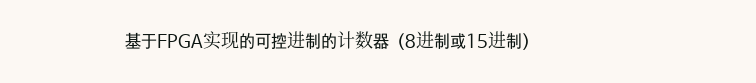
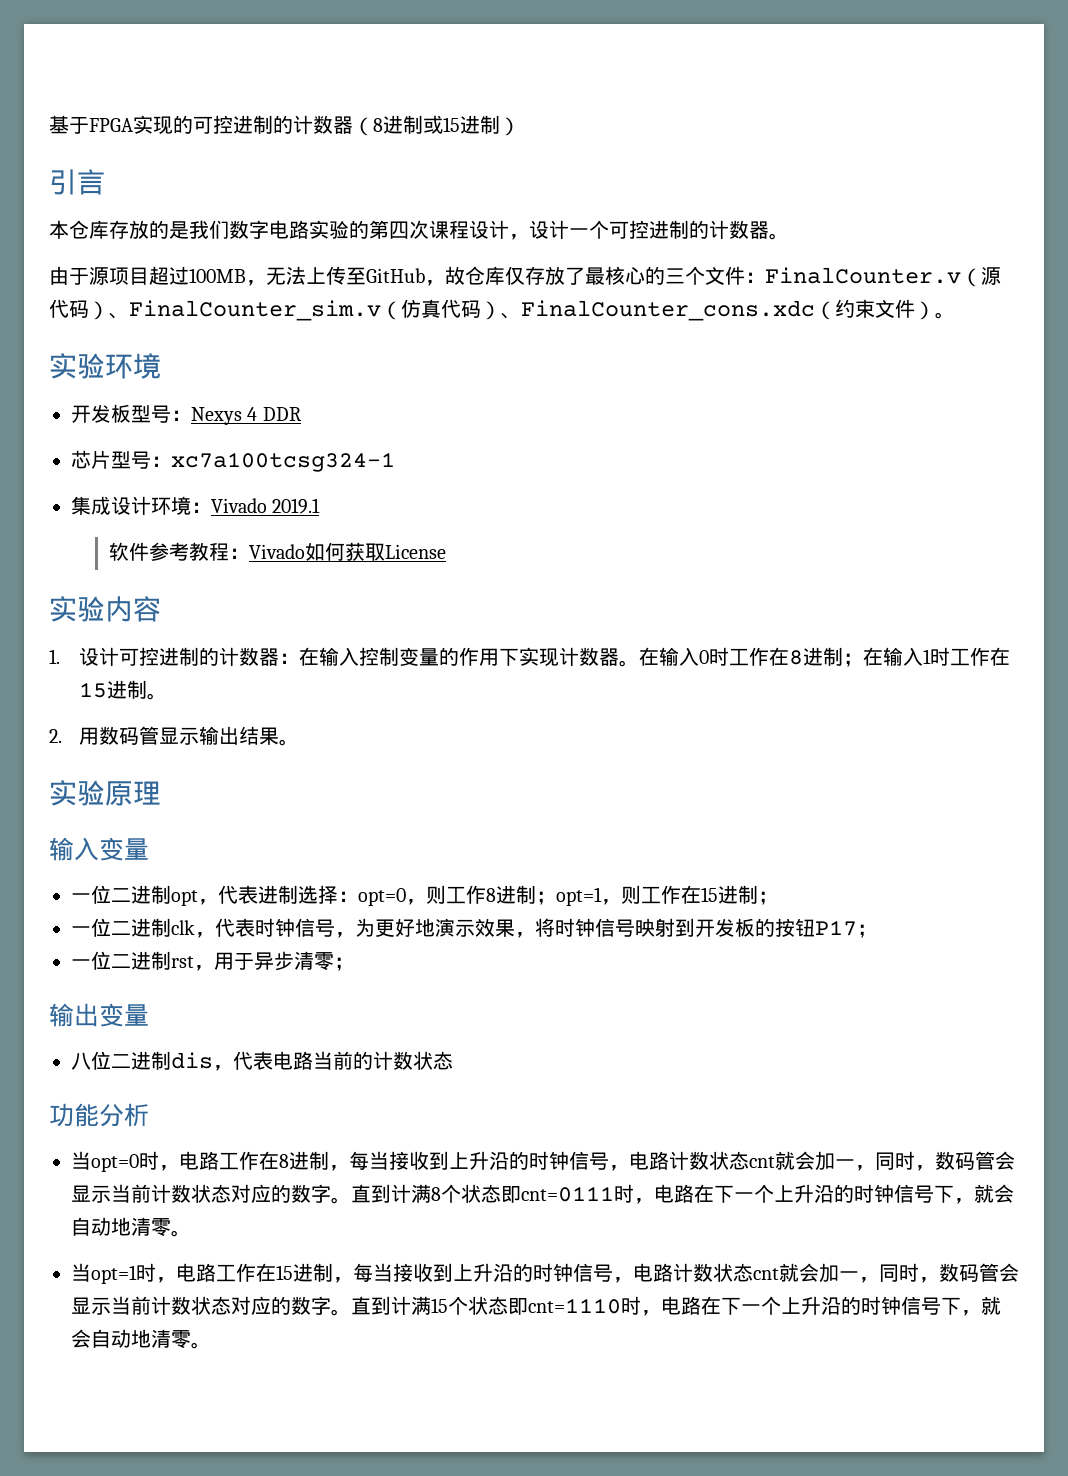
+ 引言
+ 本仓库存放的是我们数字电路实验的第四次课程设计，设计一个可控进制的计数器。
+ 由于源项目超过100MB，无法上传至GitHub，故仓库仅存放了最核心的三个文件：FinalCounter.v（源代码）、FinalCounter_sim.v（仿真代码）、FinalCounter_cons.xdc（约束文件）。
+ 实验环境
+ 开发板型号：Nexys 4 DDR
+ 芯片型号：xc7a100tcsg324-1
+ 集成设计环境：Vivado 2019.1
+ 软件参考教程：Vivado如何获取License
+ 实验内容
+ 1.设计可控进制的计数器：在输入控制变量的作用下实现计数器。在输入0时工作在8进制；在输入1时工作在15进制。
+ 2.用数码管显示输出结果。
+ 实验原理
+ 输入变量
+ 一位二进制opt，代表进制选择：opt=0，则工作8进制；opt=1，则工作在15进制；
+ 一位二进制clk，代表时钟信号，为更好地演示效果，将时钟信号映射到开发板的按钮P17；
+ 一位二进制rst，用于异步清零；
+ 输出变量
+ 八位二进制dis，代表电路当前的计数状态
+ 功能分析
+ 当opt=0时，电路工作在8进制，每当接收到上升沿的时钟信号，电路计数状态cnt就会加一，同时，数码管会显示当前计数状态对应的数字。直到计满8个状态即cnt=0111时，电路在下一个上升沿的时钟信号下，就会自动地清零。
+ 当opt=1时，电路工作在15进制，每当接收到上升沿的时钟信号，电路计数状态cnt就会加一，同时，数码管会显示当前计数状态对应的数字。直到计满15个状态即cnt=1110时，电路在下一个上升沿的时钟信号下，就会自动地清零。

